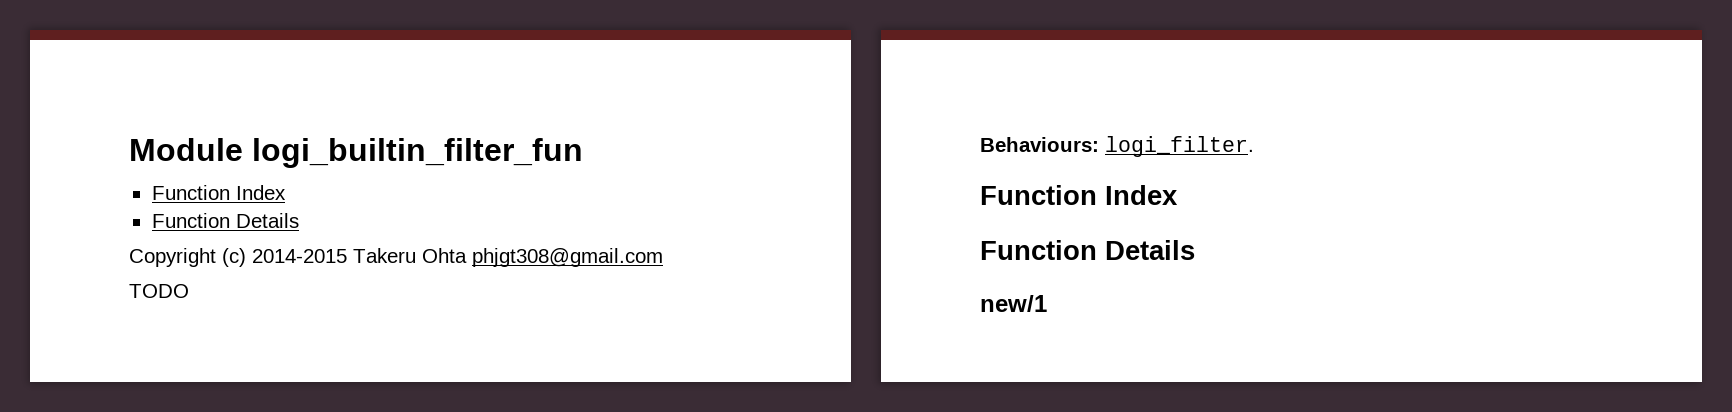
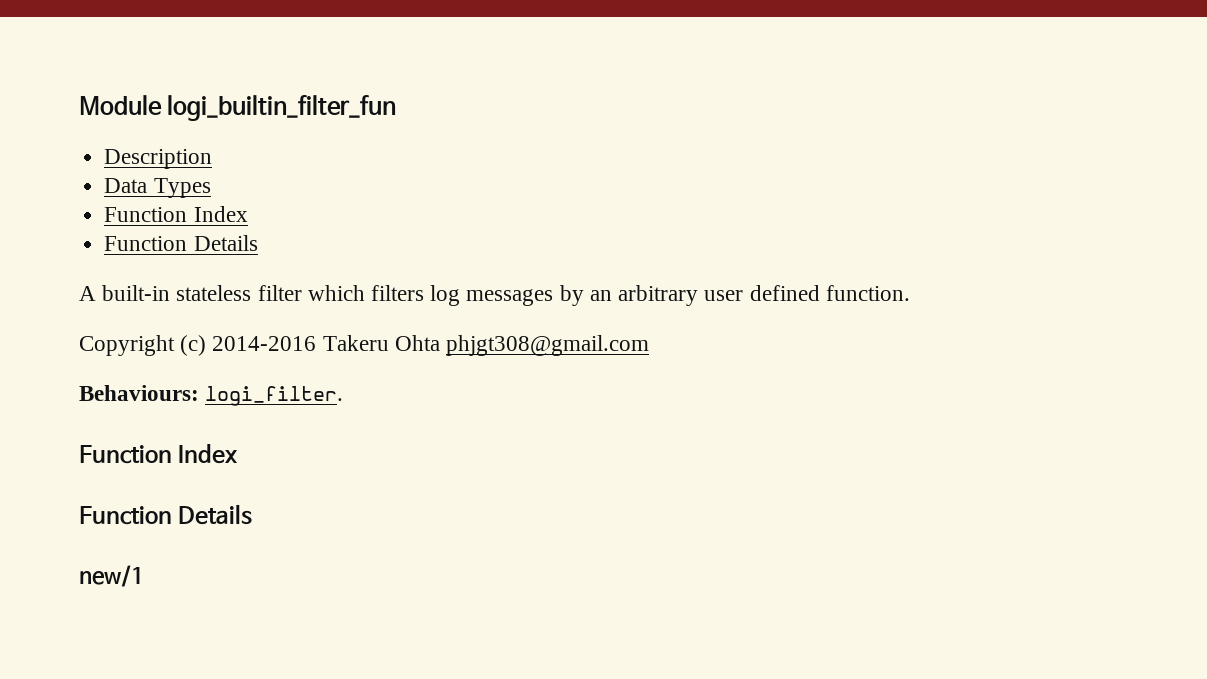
  Module logi_builtin_filter_fun
+ Description
+ Data Types
  Function Index
  Function Details
+ A built-in stateless filter which filters log messages by an arbitrary user defined function.
- Copyright (c) 2014-2015 Takeru Ohta phjgt308@gmail.com
+ Copyright (c) 2014-2016 Takeru Ohta phjgt308@gmail.com
- TODO

